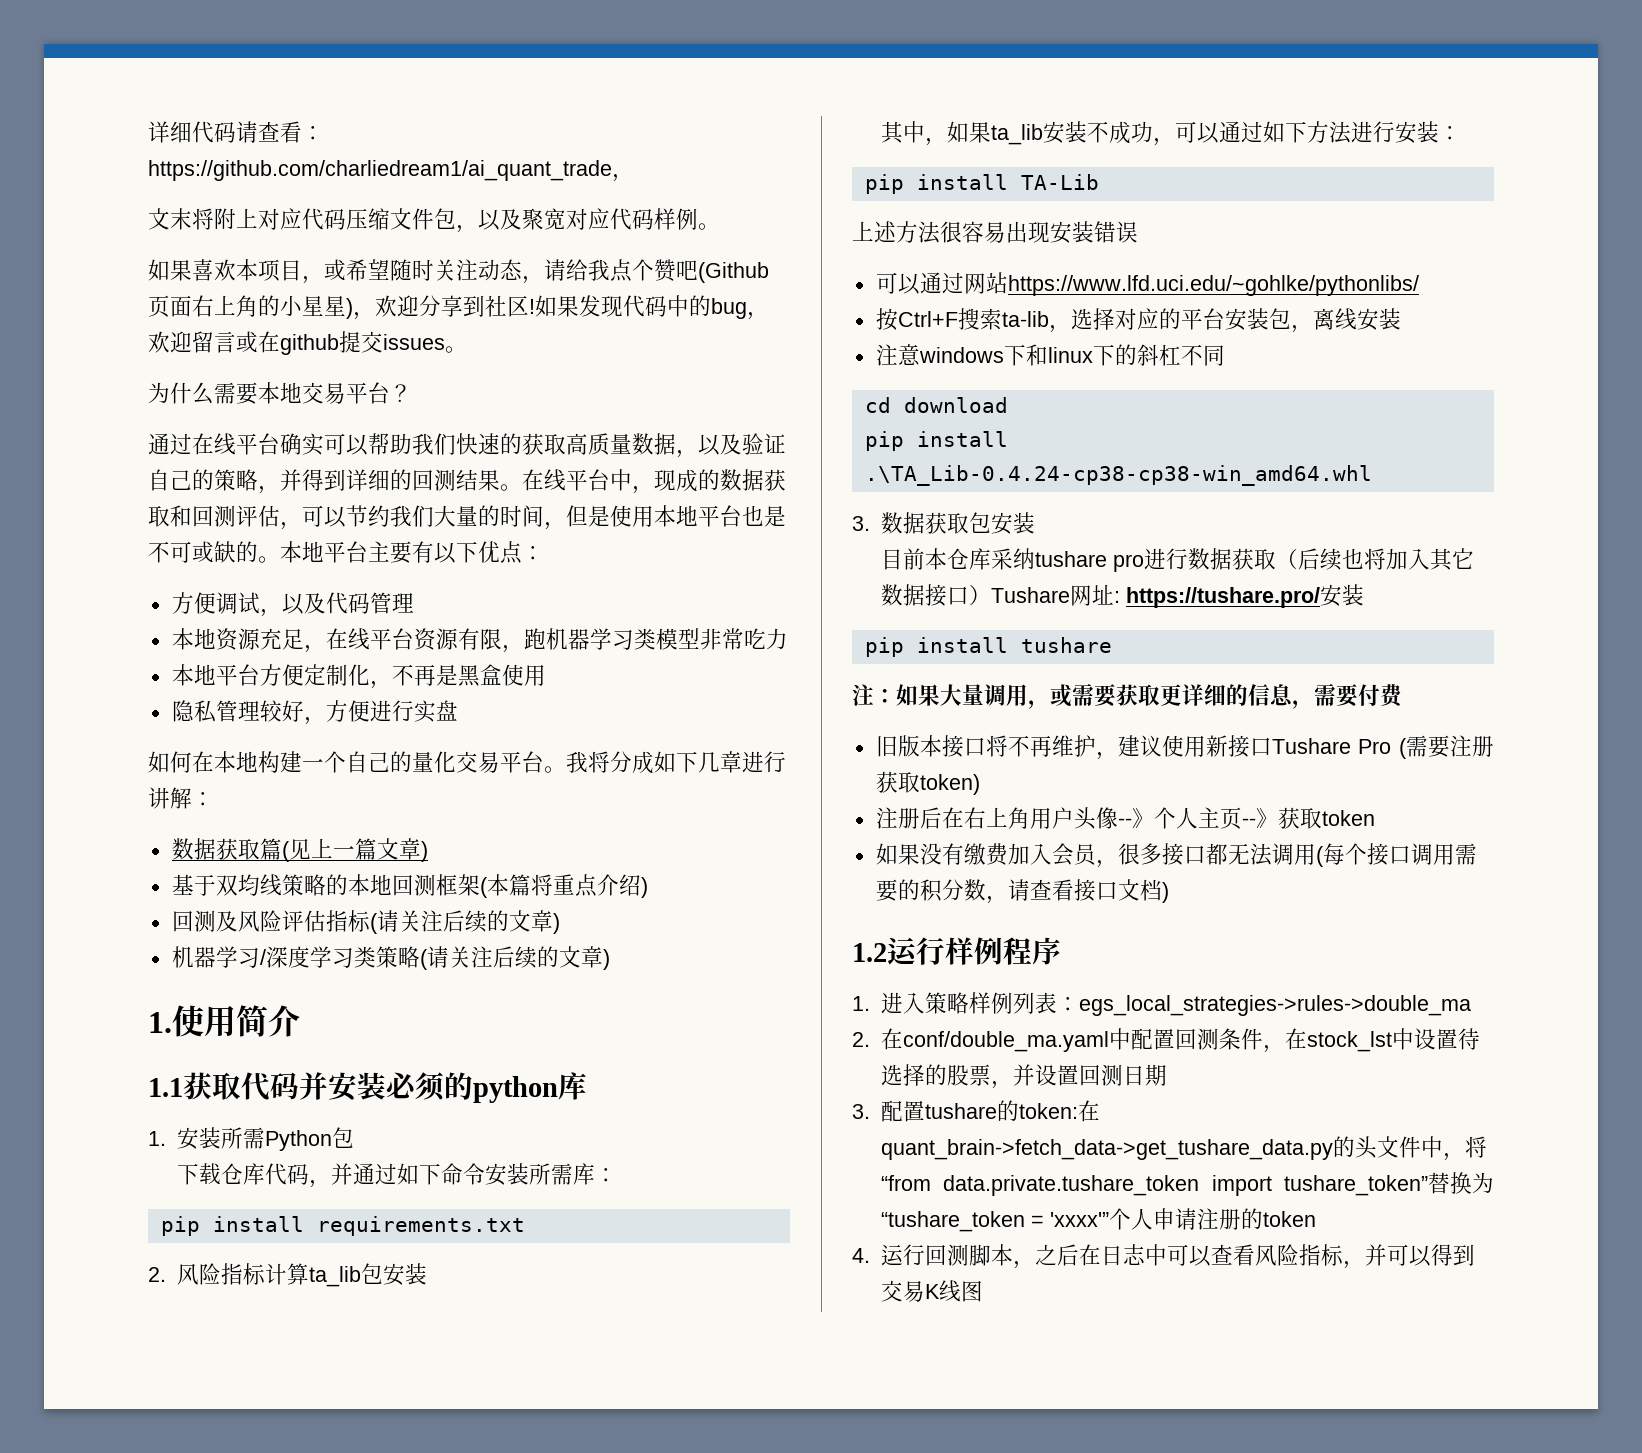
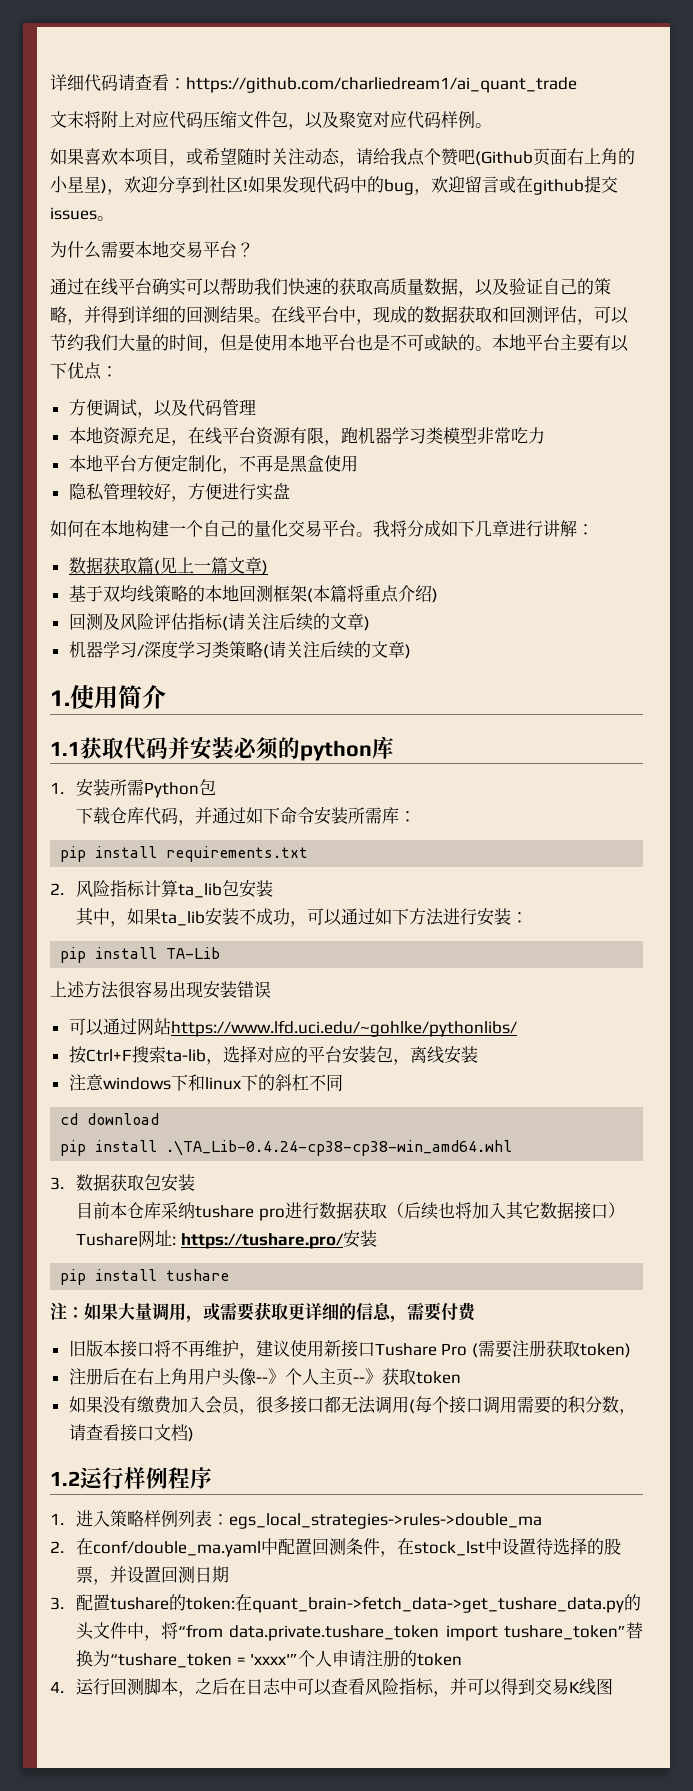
- 详细代码请查看：https://github.com/charliedream1/ai_quant_trade，
+ 详细代码请查看：https://github.com/charliedream1/ai_quant_trade

